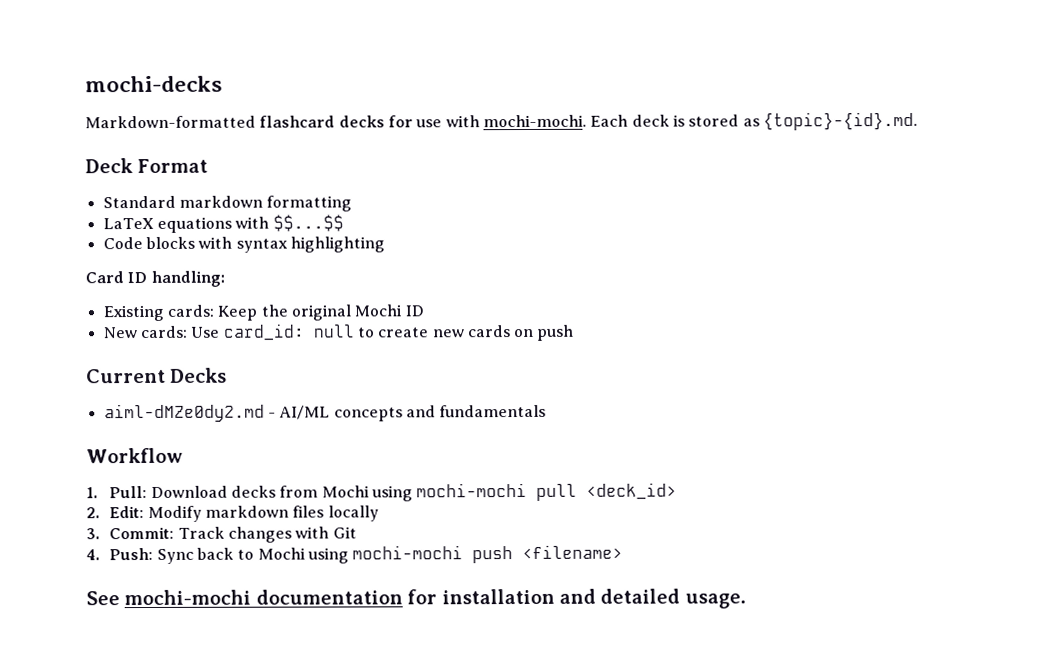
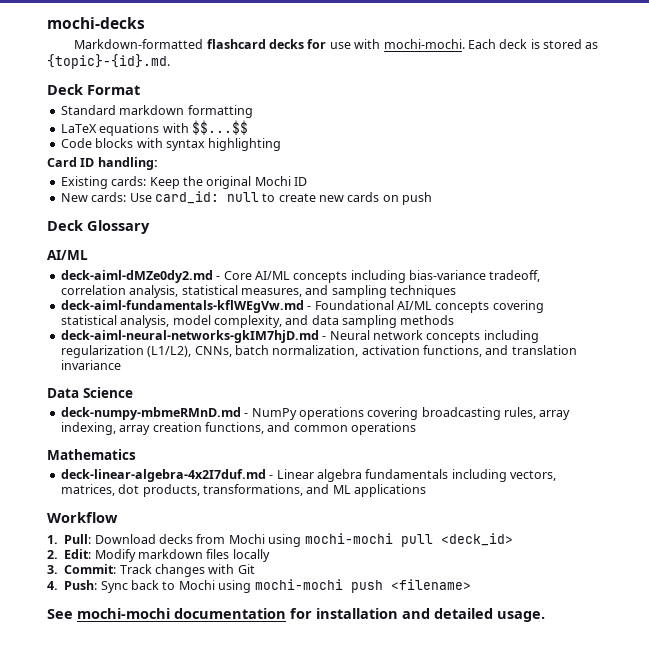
- Current Decks
- aiml-dMZe0dy2.md - AI/ML concepts and fundamentals
+ Deck Glossary
+ AI/ML
+ deck-aiml-dMZe0dy2.md - Core AI/ML concepts including bias-variance tradeoff, correlation analysis, statistical measures, and sampling techniques
+ deck-aiml-fundamentals-kflWEgVw.md - Foundational AI/ML concepts covering statistical analysis, model complexity, and data sampling methods
+ deck-aiml-neural-networks-gkIM7hjD.md - Neural network concepts including regularization (L1/L2), CNNs, batch normalization, activation functions, and translation invariance
+ Data Science
+ deck-numpy-mbmeRMnD.md - NumPy operations covering broadcasting rules, array indexing, array creation functions, and common operations
+ Mathematics
+ deck-linear-algebra-4x2I7duf.md - Linear algebra fundamentals including vectors, matrices, dot products, transformations, and ML applications

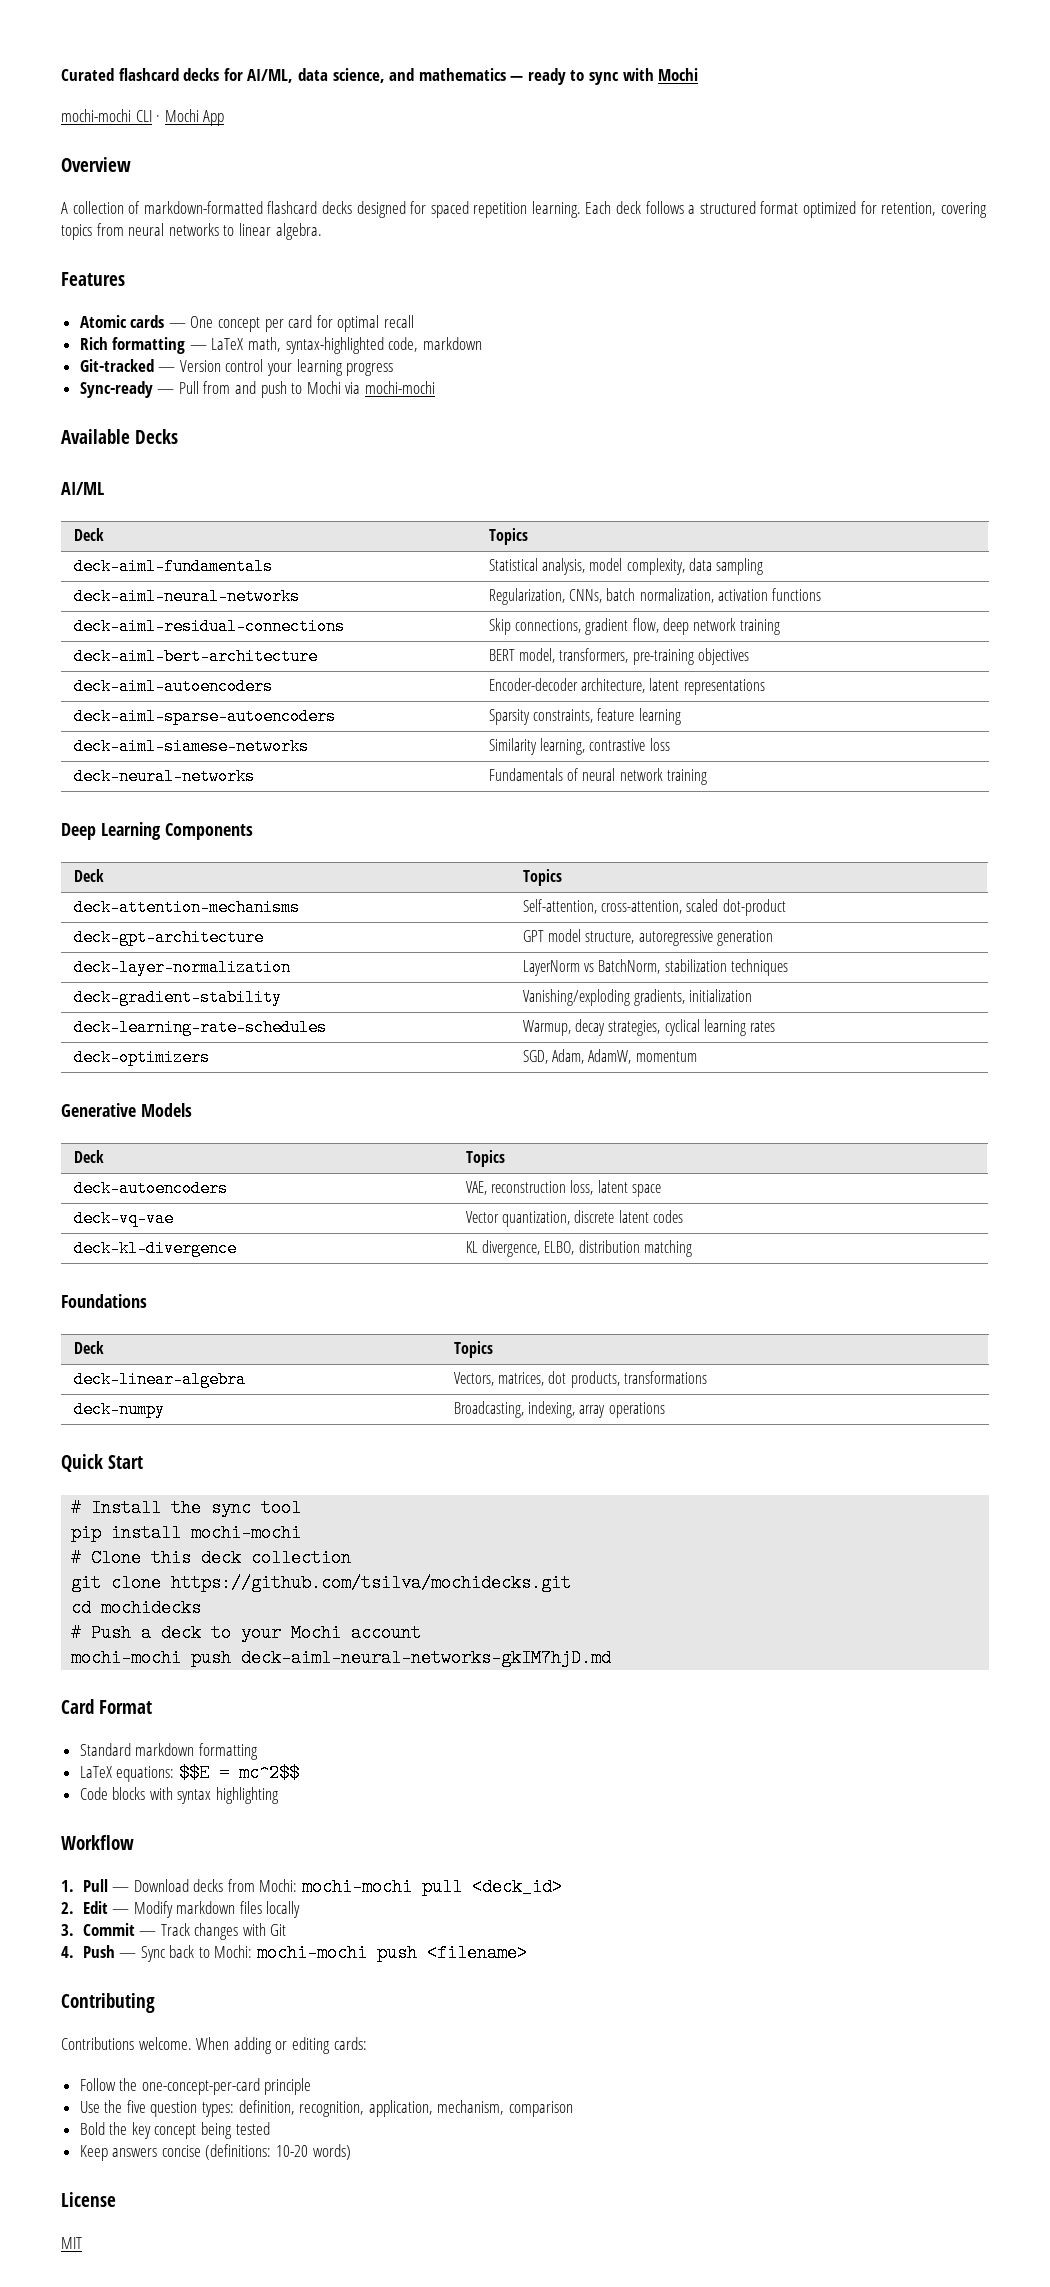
- mochi-decks
- Markdown-formatted flashcard decks for use with mochi-mochi. Each deck is stored as {topic}-{id}.md.
- Deck Format
+ Curated flashcard decks for AI/ML, data science, and mathematics — ready to sync with Mochi
+ mochi-mochi CLI · Mochi App
+ Overview
+ A collection of markdown-formatted flashcard decks designed for spaced repetition learning. Each deck follows a structured format optimized for retention, covering topics from neural networks to linear algebra.
+ Features
+ Atomic cards — One concept per card for optimal recall
+ Rich formatting — LaTeX math, syntax-highlighted code, markdown
+ Git-tracked — Version control your learning progress
+ Sync-ready — Pull from and push to Mochi via mochi-mochi
+ Available Decks
+ AI/ML
+ Deck | Topics
+ deck-aiml-fundamentals | Statistical analysis, model complexity, data sampling
+ deck-aiml-neural-networks | Regularization, CNNs, batch normalization, activation functions
+ deck-aiml-residual-connections | Skip connections, gradient flow, deep network training
+ deck-aiml-bert-architecture | BERT model, transformers, pre-training objectives
+ deck-aiml-autoencoders | Encoder-decoder architecture, latent representations
+ deck-aiml-sparse-autoencoders | Sparsity constraints, feature learning
+ deck-aiml-siamese-networks | Similarity learning, contrastive loss
+ deck-neural-networks | Fundamentals of neural network training
+ Deep Learning Components
+ Deck | Topics
+ deck-attention-mechanisms | Self-attention, cross-attention, scaled dot-product
+ deck-gpt-architecture | GPT model structure, autoregressive generation
+ deck-layer-normalization | LayerNorm vs BatchNorm, stabilization techniques
+ deck-gradient-stability | Vanishing/exploding gradients, initialization
+ deck-learning-rate-schedules | Warmup, decay strategies, cyclical learning rates
+ deck-optimizers | SGD, Adam, AdamW, momentum
+ Generative Models
+ Deck | Topics
+ deck-autoencoders | VAE, reconstruction loss, latent space
+ deck-vq-vae | Vector quantization, discrete latent codes
+ deck-kl-divergence | KL divergence, ELBO, distribution matching
+ Foundations
+ Deck | Topics
+ deck-linear-algebra | Vectors, matrices, dot products, transformations
+ deck-numpy | Broadcasting, indexing, array operations
+ Quick Start
+ # Install the sync tool
+ pip install mochi-mochi
+ # Clone this deck collection
+ git clone https://github.com/tsilva/mochidecks.git
+ cd mochidecks
+ # Push a deck to your Mochi account
+ mochi-mochi push deck-aiml-neural-networks-gkIM7hjD.md
+ Card Format
- LaTeX equations with $$...$$
+ LaTeX equations: $$E = mc^2$$
- Card ID handling:
- Existing cards: Keep the original Mochi ID
- New cards: Use card_id: null to create new cards on push
- Deck Glossary
- AI/ML
- deck-aiml-dMZe0dy2.md - Core AI/ML concepts including bias-variance tradeoff, correlation analysis, statistical measures, and sampling techniques
- deck-aiml-fundamentals-kflWEgVw.md - Foundational AI/ML concepts covering statistical analysis, model complexity, and data sampling methods
- deck-aiml-neural-networks-gkIM7hjD.md - Neural network concepts including regularization (L1/L2), CNNs, batch normalization, activation functions, and translation invariance
- Data Science
- deck-numpy-mbmeRMnD.md - NumPy operations covering broadcasting rules, array indexing, array creation functions, and common operations
- Mathematics
- deck-linear-algebra-4x2I7duf.md - Linear algebra fundamentals including vectors, matrices, dot products, transformations, and ML applications
- 1. Pull: Download decks from Mochi using mochi-mochi pull <deck_id>
+ 1. Pull — Download decks from Mochi: mochi-mochi pull <deck_id>
- 2. Edit: Modify markdown files locally
+ 2. Edit — Modify markdown files locally
- 3. Commit: Track changes with Git
+ 3. Commit — Track changes with Git
- 4. Push: Sync back to Mochi using mochi-mochi push <filename>
+ 4. Push — Sync back to Mochi: mochi-mochi push <filename>
- See mochi-mochi documentation for installation and detailed usage.
+ Contributing
+ Contributions welcome. When adding or editing cards:
+ Follow the one-concept-per-card principle
+ Use the five question types: definition, recognition, application, mechanism, comparison
+ Bold the key concept being tested
+ Keep answers concise (definitions: 10-20 words)
+ License
+ MIT

